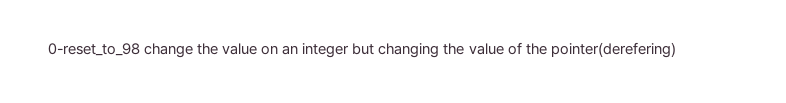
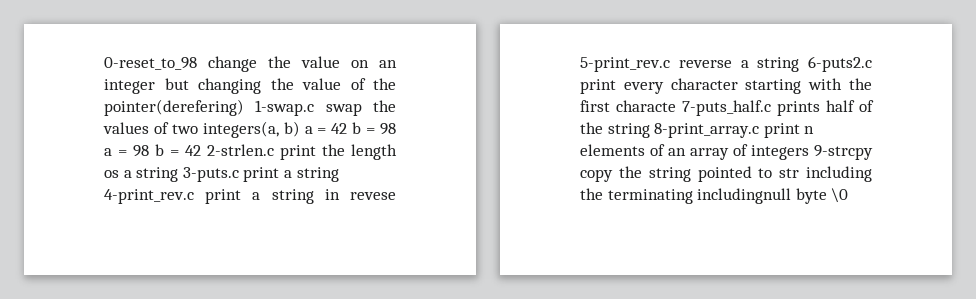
- 0-reset_to_98 change the value on an integer but changing the value of the pointer(derefering)
+ 0-reset_to_98 change the value on an integer but changing the value of the pointer(derefering) 1-swap.c swap the values of two integers(a, b) a = 42 b = 98 a = 98 b = 42 2-strlen.c print the length os a string 3-puts.c print a string 4-print_rev.c print a string in revese 5-print_rev.c reverse a string 6-puts2.c print every character starting with the first characte 7-puts_half.c prints half of the string 8-print_array.c print n elements of an array of integers 9-strcpy copy the string pointed to str including the terminating includingnull byte \0

